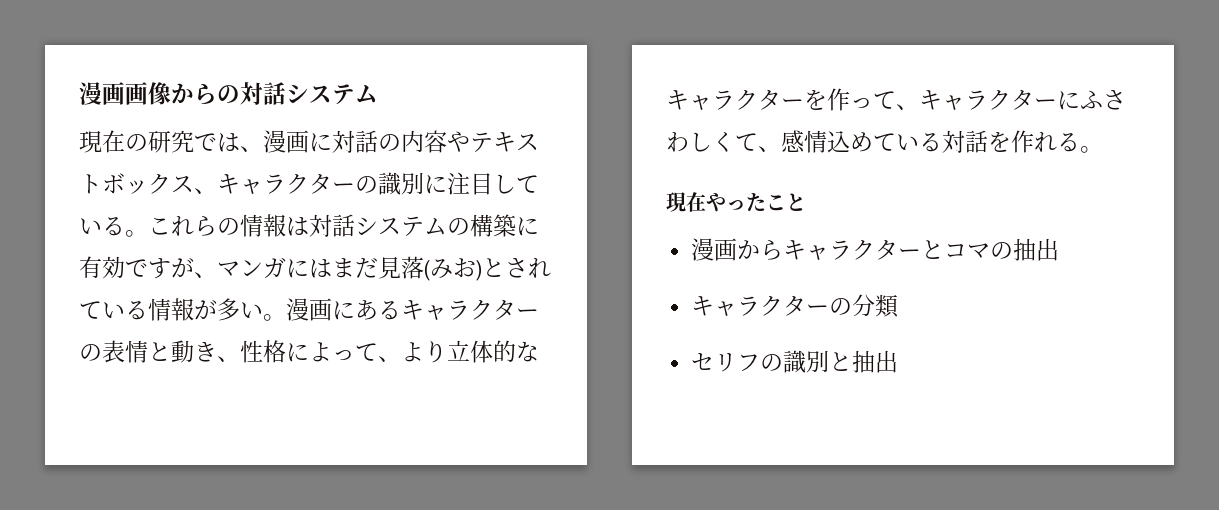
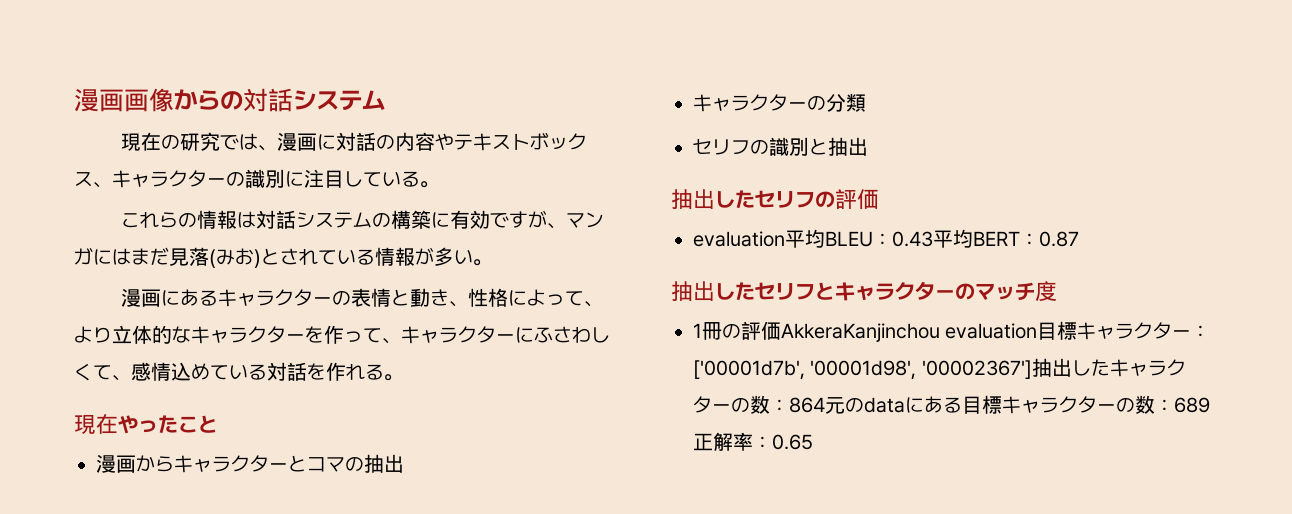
- 現在の研究では、漫画に対話の内容やテキストボックス、キャラクターの識別に注目している。これらの情報は対話システムの構築に有効ですが、マンガにはまだ見落(みお)とされている情報が多い。漫画にあるキャラクターの表情と動き、性格によって、より立体的なキャラクターを作って、キャラクターにふさわしくて、感情込めている対話を作れる。
+ 現在の研究では、漫画に対話の内容やテキストボックス、キャラクターの識別に注目している。
+ これらの情報は対話システムの構築に有効ですが、マンガにはまだ見落(みお)とされている情報が多い。
+ 漫画にあるキャラクターの表情と動き、性格によって、より立体的なキャラクターを作って、キャラクターにふさわしくて、感情込めている対話を作れる。
+ 抽出したセリフの評価
+ evaluation平均BLEU：0.43平均BERT：0.87
+ 抽出したセリフとキャラクターのマッチ度
+ 1冊の評価AkkeraKanjinchou evaluation目標キャラクター：['00001d7b', '00001d98', '00002367']抽出したキャラクターの数：864元のdataにある目標キャラクターの数：689正解率：0.65

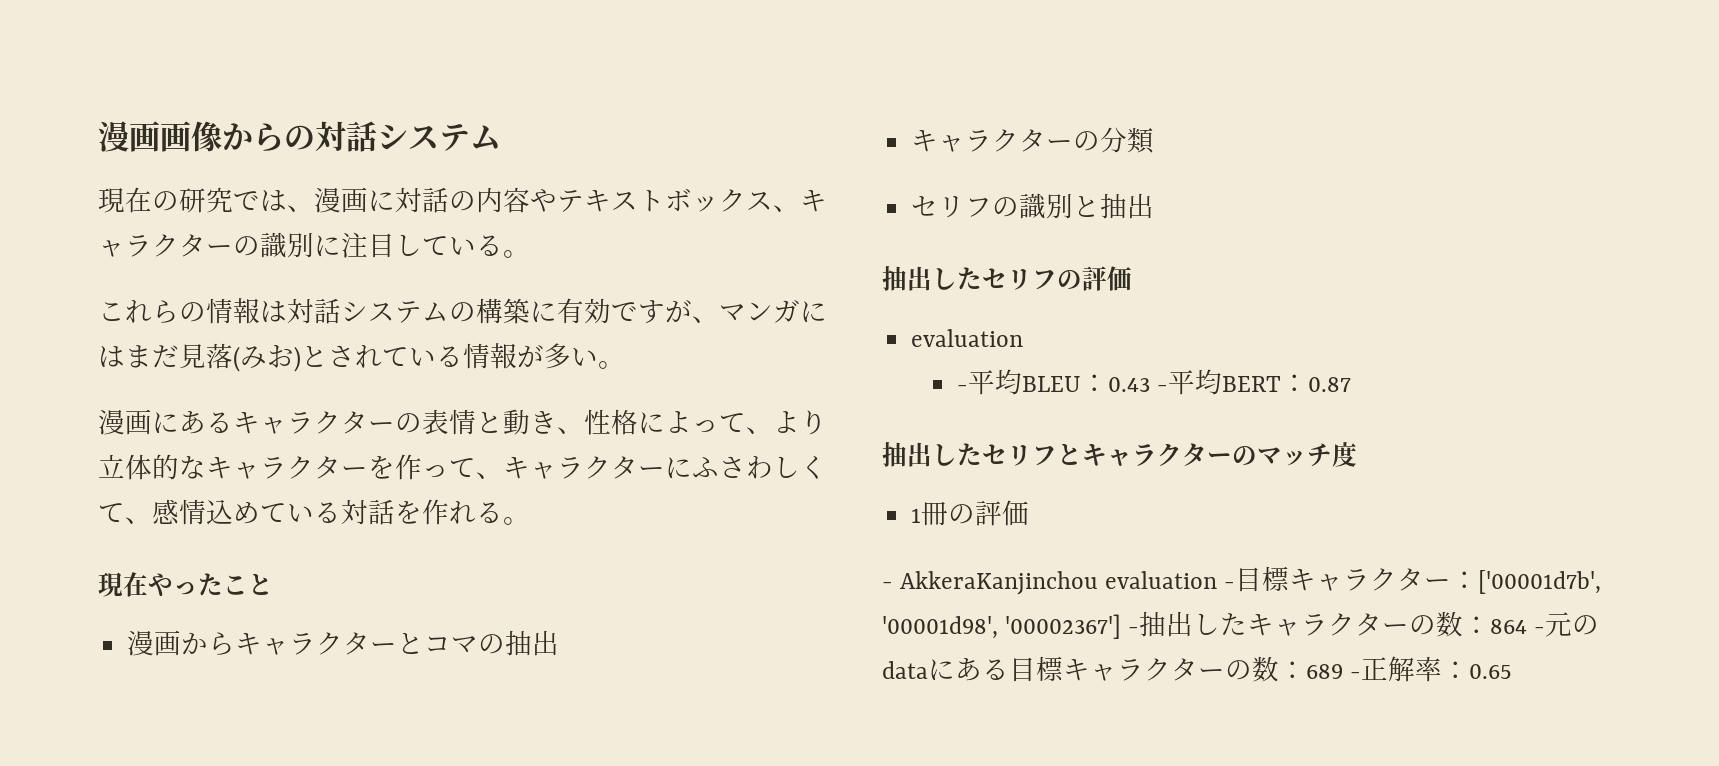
  抽出したセリフの評価
- evaluation平均BLEU：0.43平均BERT：0.87
+ evaluation
+ -平均BLEU：0.43 -平均BERT：0.87
- 1冊の評価AkkeraKanjinchou evaluation目標キャラクター：['00001d7b', '00001d98', '00002367']抽出したキャラクターの数：864元のdataにある目標キャラクターの数：689正解率：0.65
+ 1冊の評価
+ - AkkeraKanjinchou evaluation -目標キャラクター：['00001d7b', '00001d98', '00002367'] -抽出したキャラクターの数：864 -元のdataにある目標キャラクターの数：689 -正解率：0.65

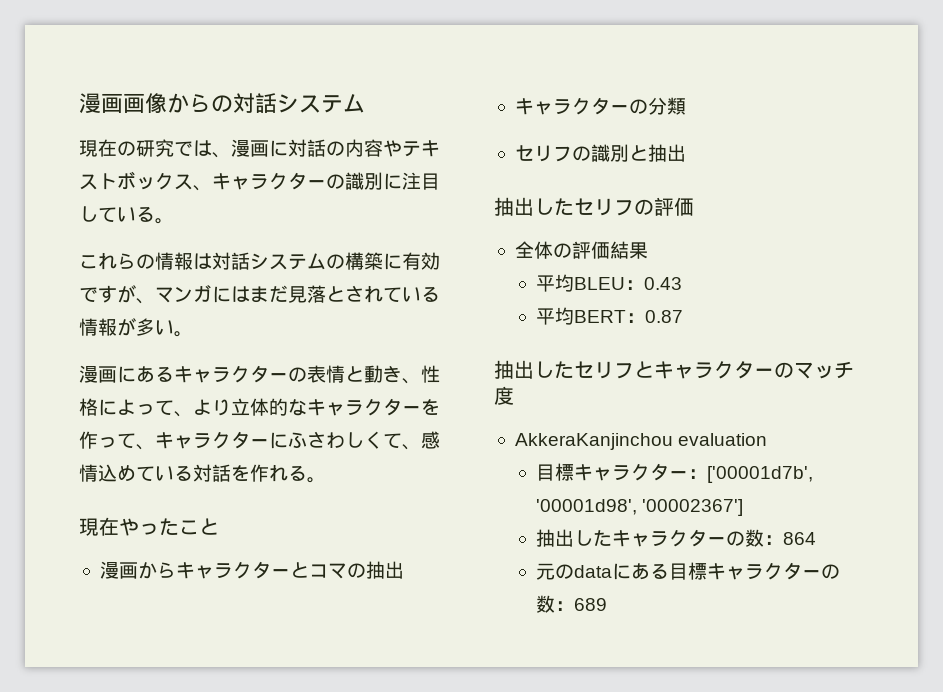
- これらの情報は対話システムの構築に有効ですが、マンガにはまだ見落(みお)とされている情報が多い。
+ これらの情報は対話システムの構築に有効ですが、マンガにはまだ見落とされている情報が多い。
  抽出したセリフの評価
- evaluation
- -平均BLEU：0.43 -平均BERT：0.87
+ 全体の評価結果
+ 平均BLEU：0.43
+ 平均BERT：0.87
- 1冊の評価
- - AkkeraKanjinchou evaluation -目標キャラクター：['00001d7b', '00001d98', '00002367'] -抽出したキャラクターの数：864 -元のdataにある目標キャラクターの数：689 -正解率：0.65
+ AkkeraKanjinchou evaluation
+ 目標キャラクター：['00001d7b', '00001d98', '00002367']
+ 抽出したキャラクターの数：864
+ 元のdataにある目標キャラクターの数：689

